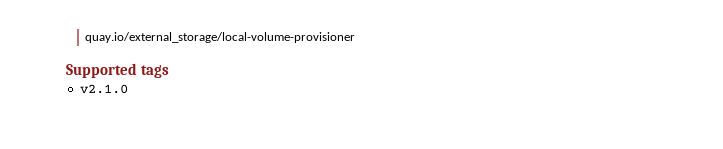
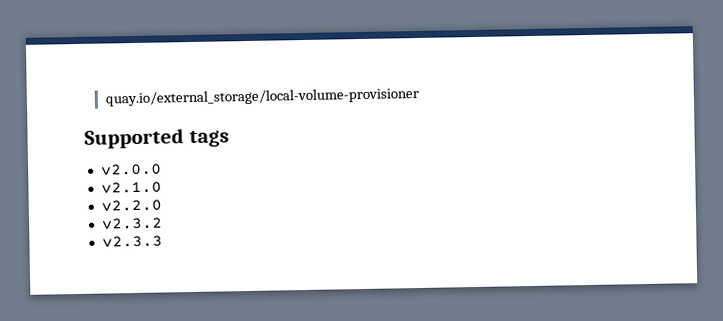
+ v2.0.0
+ v2.2.0
+ v2.3.2
+ v2.3.3

